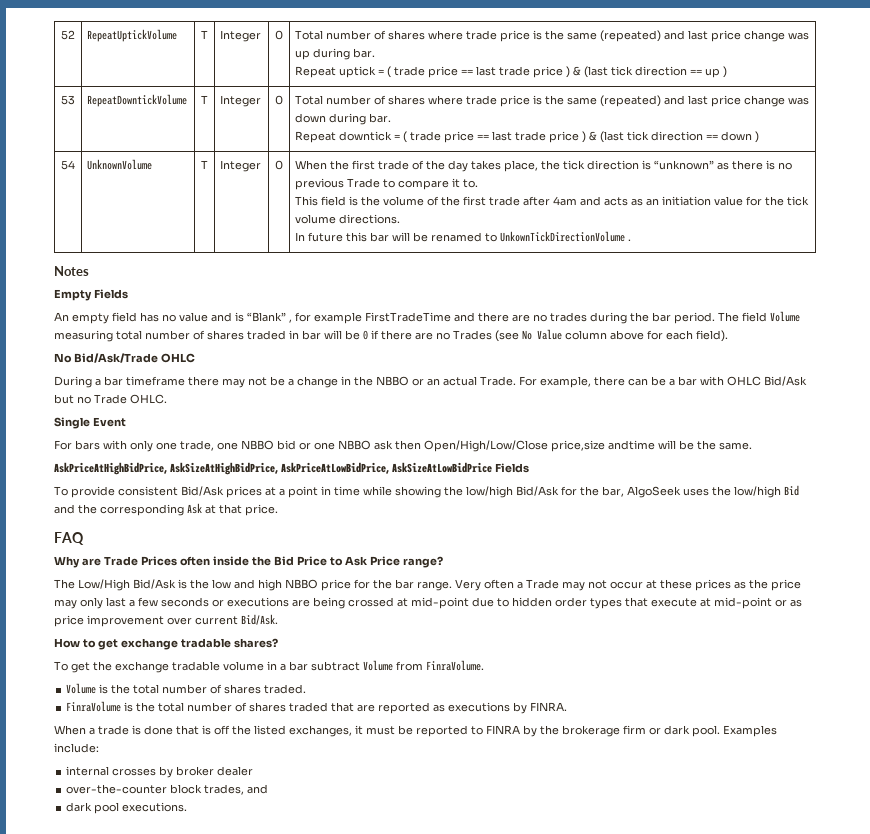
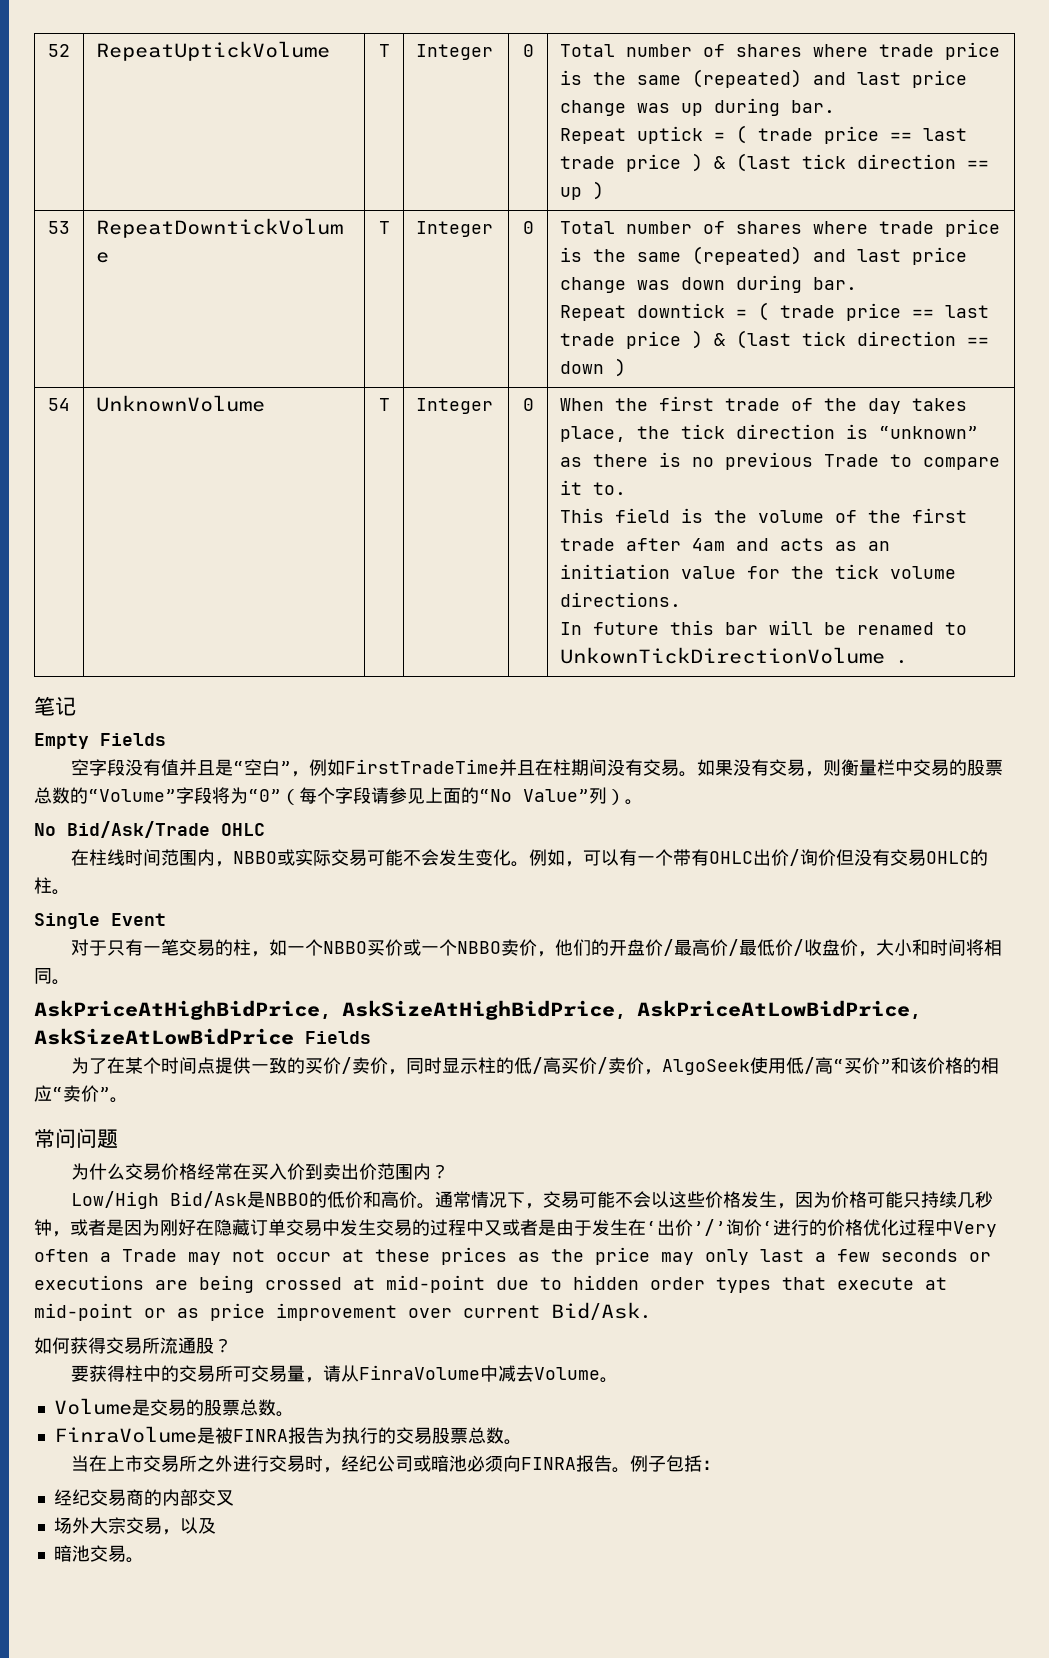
- Notes
+ 笔记
- An empty field has no value and is “Blank” , for example FirstTradeTime and there are no trades during the bar period. The field Volume measuring total number of shares traded in bar will be 0 if there are no Trades (see No Value column above for each field).
+ 空字段没有值并且是“空白”，例如FirstTradeTime并且在柱期间没有交易。如果没有交易，则衡量栏中交易的股票总数的“Volume”字段将为“0”（每个字段请参见上面的“No Value”列）。
  No Bid/Ask/Trade OHLC
- During a bar timeframe there may not be a change in the NBBO or an actual Trade. For example, there can be a bar with OHLC Bid/Ask but no Trade OHLC.
+ 在柱线时间范围内，NBBO或实际交易可能不会发生变化。例如，可以有一个带有OHLC出价/询价但没有交易OHLC的柱。
  Single Event
- For bars with only one trade, one NBBO bid or one NBBO ask then Open/High/Low/Close price,size andtime will be the same.
+ 对于只有一笔交易的柱，如一个NBBO买价或一个NBBO卖价，他们的开盘价/最高价/最低价/收盘价，大小和时间将相同。
- To provide consistent Bid/Ask prices at a point in time while showing the low/high Bid/Ask for the bar, AlgoSeek uses the low/high Bid and the corresponding Ask at that price.
- FAQ
- Why are Trade Prices often inside the Bid Price to Ask Price range?
- The Low/High Bid/Ask is the low and high NBBO price for the bar range. Very often a Trade may not occur at these prices as the price may only last a few seconds or executions are being crossed at mid-point due to hidden order types that execute at mid-point or as price improvement over current Bid/Ask.
+ 为了在某个时间点提供一致的买价/卖价，同时显示柱的低/高买价/卖价，AlgoSeek使用低/高“买价”和该价格的相应“卖价”。
+ 常问问题
+ 为什么交易价格经常在买入价到卖出价范围内？
+ Low/High Bid/Ask是NBBO的低价和高价。通常情况下，交易可能不会以这些价格发生，因为价格可能只持续几秒钟，或者是因为刚好在隐藏订单交易中发生交易的过程中又或者是由于发生在‘出价’/’询价‘进行的价格优化过程中Very often a Trade may not occur at these prices as the price may only last a few seconds or executions are being crossed at mid-point due to hidden order types that execute at mid-point or as price improvement over current Bid/Ask.
- How to get exchange tradable shares?
- To get the exchange tradable volume in a bar subtract Volume from FinraVolume.
- Volume is the total number of shares traded.
- FinraVolume is the total number of shares traded that are reported as executions by FINRA.
- When a trade is done that is off the listed exchanges, it must be reported to FINRA by the brokerage firm or dark pool. Examples include:
- internal crosses by broker dealer
- over-the-counter block trades, and
- dark pool executions.
+ 如何获得交易所流通股？
+ 要获得柱中的交易所可交易量，请从FinraVolume中减去Volume。
+ Volume是交易的股票总数。
+ FinraVolume是被FINRA报告为执行的交易股票总数。
+ 当在上市交易所之外进行交易时，经纪公司或暗池必须向FINRA报告。例子包括：
+ 经纪交易商的内部交叉
+ 场外大宗交易，以及
+ 暗池交易。

